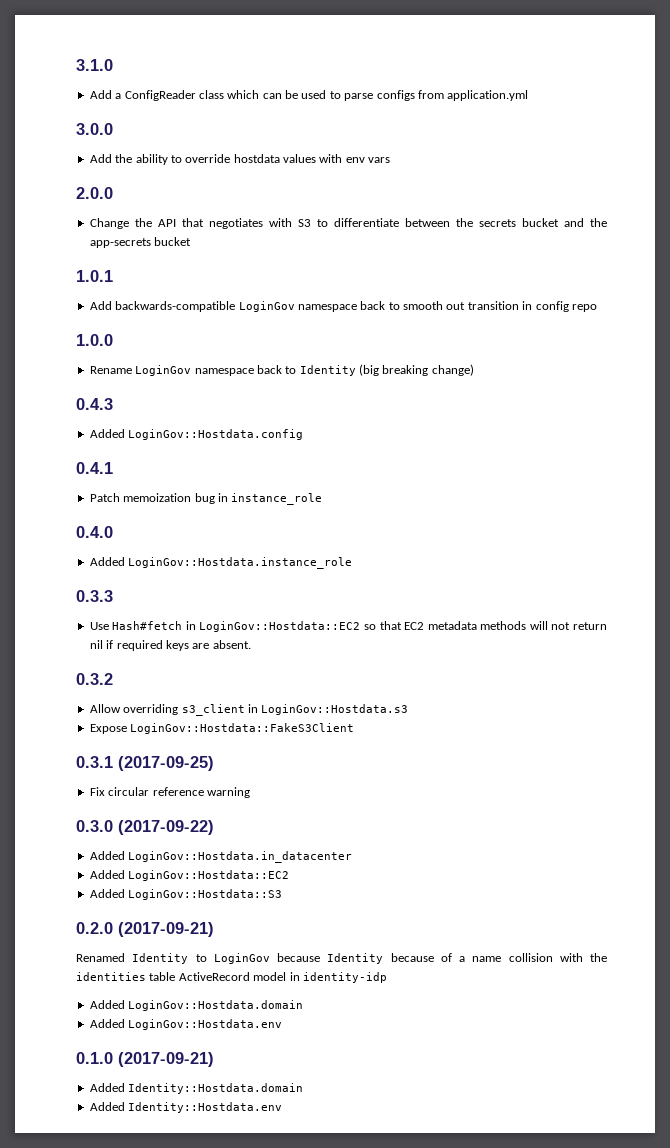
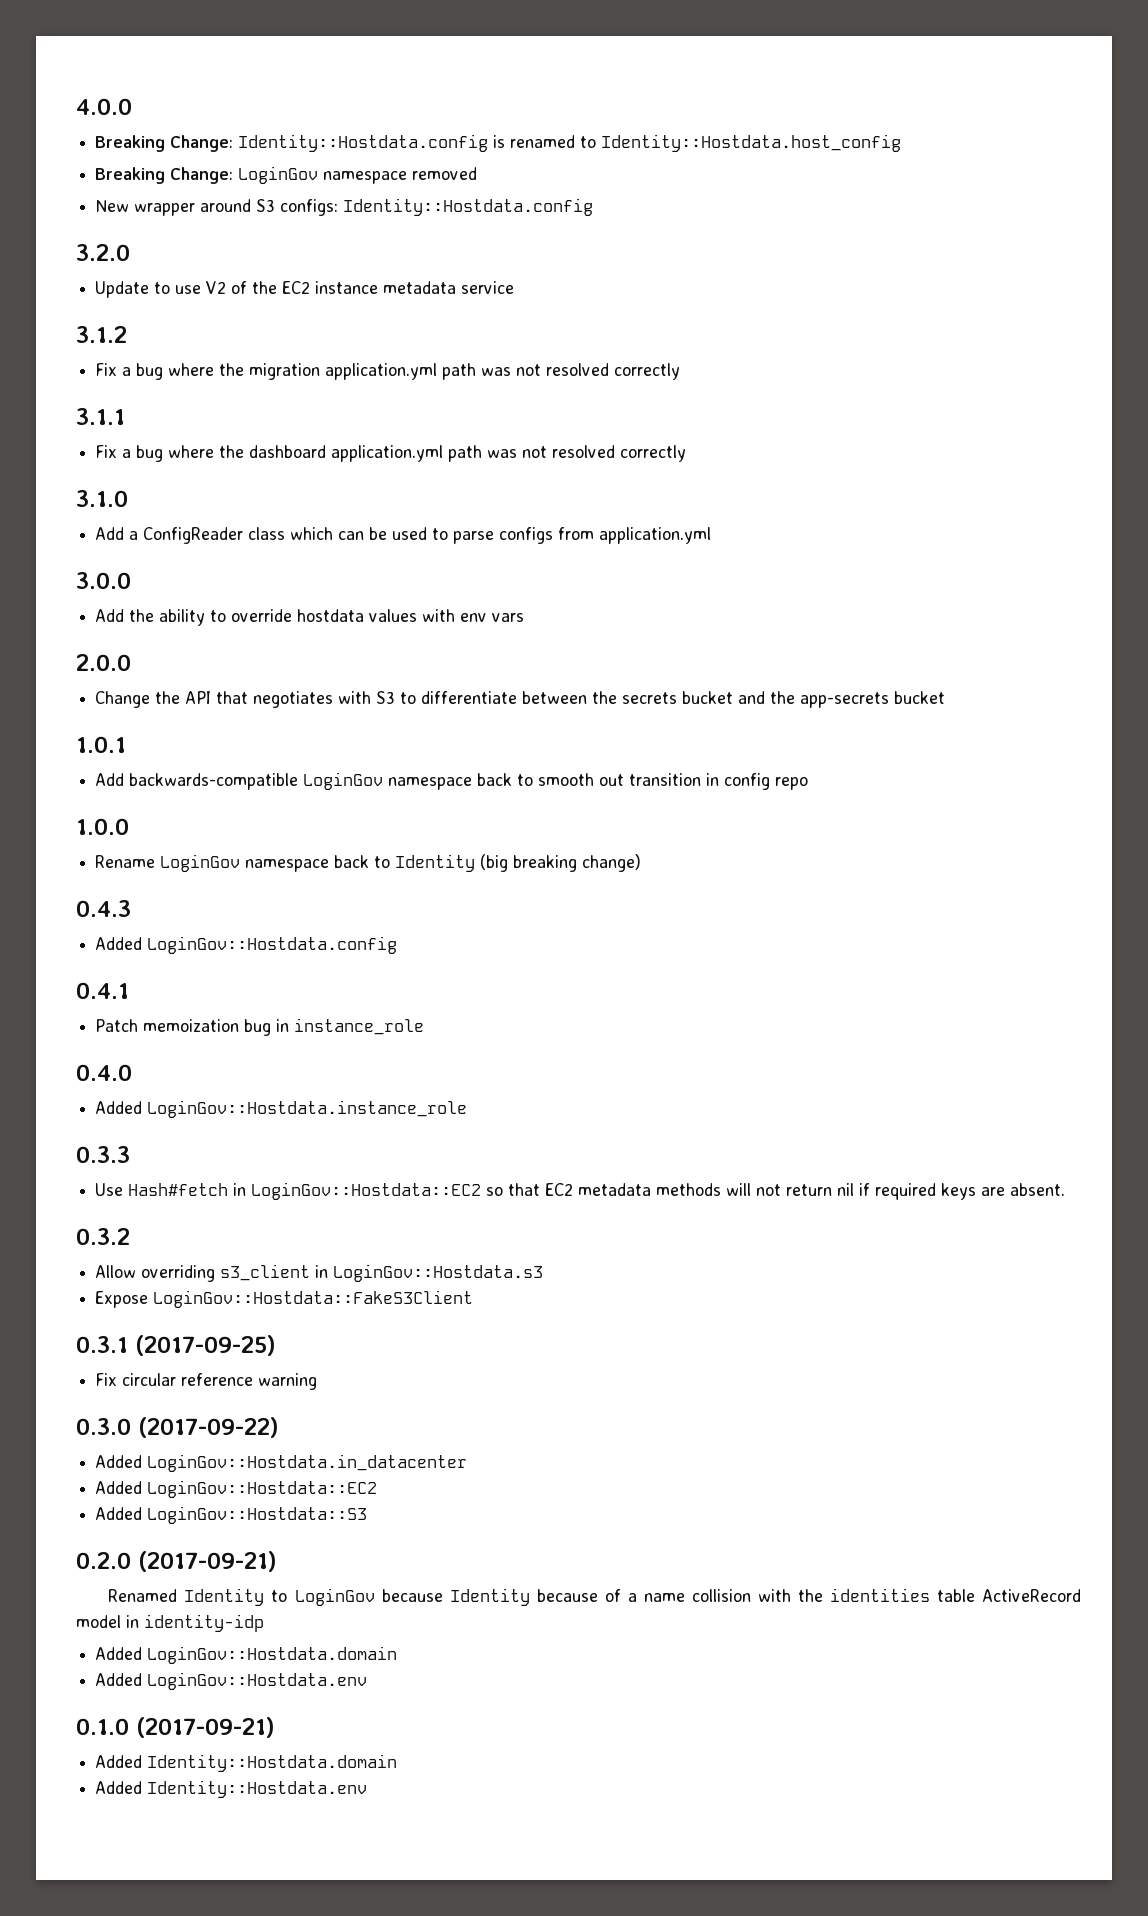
+ 4.0.0
+ Breaking Change: Identity::Hostdata.config is renamed to Identity::Hostdata.host_config
+ Breaking Change: LoginGov namespace removed
+ New wrapper around S3 configs: Identity::Hostdata.config
+ 3.2.0
+ Update to use V2 of the EC2 instance metadata service
+ 3.1.2
+ Fix a bug where the migration application.yml path was not resolved correctly
+ 3.1.1
+ Fix a bug where the dashboard application.yml path was not resolved correctly

